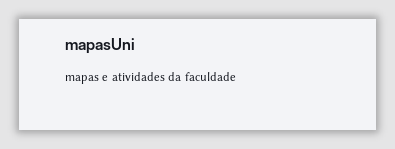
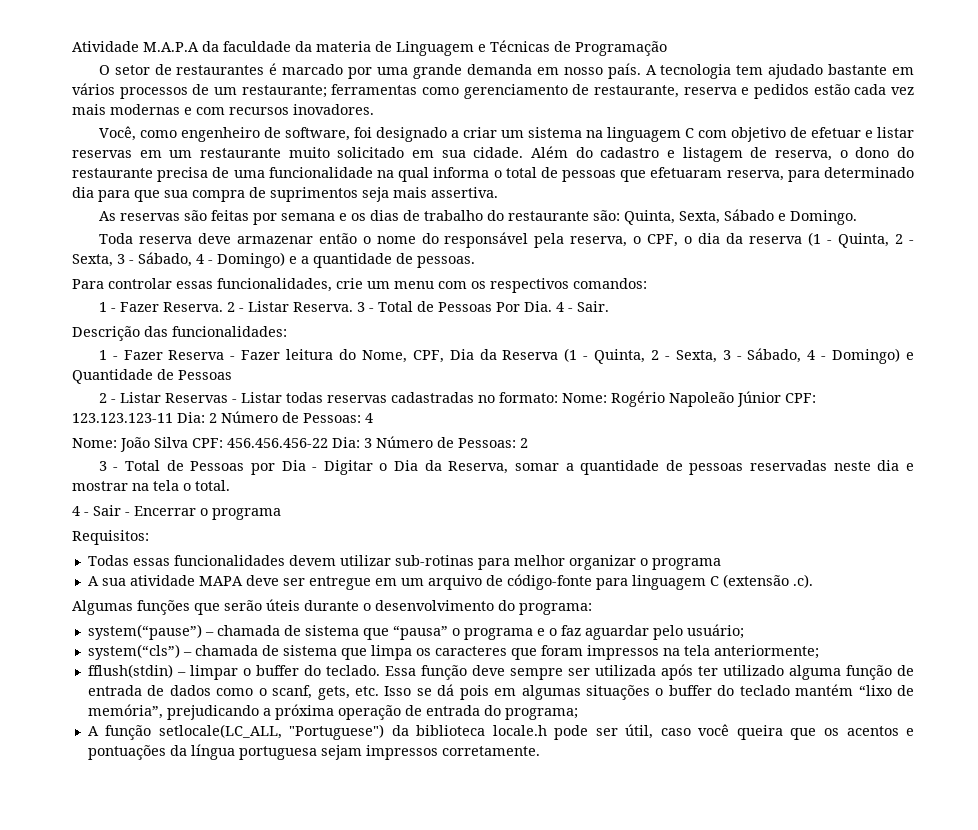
- mapasUni
- mapas e atividades da faculdade
+ Atividade M.A.P.A da faculdade da materia de Linguagem e Técnicas de Programação
+ O setor de restaurantes é marcado por uma grande demanda em nosso país. A tecnologia tem ajudado bastante em vários processos de um restaurante; ferramentas como gerenciamento de restaurante, reserva e pedidos estão cada vez mais modernas e com recursos inovadores.
+ Você, como engenheiro de software, foi designado a criar um sistema na linguagem C com objetivo de efetuar e listar reservas em um restaurante muito solicitado em sua cidade. Além do cadastro e listagem de reserva, o dono do restaurante precisa de uma funcionalidade na qual informa o total de pessoas que efetuaram reserva, para determinado dia para que sua compra de suprimentos seja mais assertiva.
+ As reservas são feitas por semana e os dias de trabalho do restaurante são: Quinta, Sexta, Sábado e Domingo.
+ Toda reserva deve armazenar então o nome do responsável pela reserva, o CPF, o dia da reserva (1 - Quinta, 2 - Sexta, 3 - Sábado, 4 - Domingo) e a quantidade de pessoas.
+ Para controlar essas funcionalidades, crie um menu com os respectivos comandos:
+ 1 - Fazer Reserva. 2 - Listar Reserva. 3 - Total de Pessoas Por Dia. 4 - Sair.
+ Descrição das funcionalidades:
+ 1 - Fazer Reserva - Fazer leitura do Nome, CPF, Dia da Reserva (1 - Quinta, 2 - Sexta, 3 - Sábado, 4 - Domingo) e Quantidade de Pessoas
+ 2 - Listar Reservas - Listar todas reservas cadastradas no formato: Nome: Rogério Napoleão Júnior CPF: 123.123.123-11 Dia: 2 Número de Pessoas: 4
+ Nome: João Silva CPF: 456.456.456-22 Dia: 3 Número de Pessoas: 2
+ 3 - Total de Pessoas por Dia - Digitar o Dia da Reserva, somar a quantidade de pessoas reservadas neste dia e mostrar na tela o total.
+ 4 - Sair - Encerrar o programa
+ Requisitos:
+ Todas essas funcionalidades devem utilizar sub-rotinas para melhor organizar o programa
+ A sua atividade MAPA deve ser entregue em um arquivo de código-fonte para linguagem C (extensão .c).
+ Algumas funções que serão úteis durante o desenvolvimento do programa:
+ system(“pause”) – chamada de sistema que “pausa” o programa e o faz aguardar pelo usuário;
+ system(“cls”) – chamada de sistema que limpa os caracteres que foram impressos na tela anteriormente;
+ fflush(stdin) – limpar o buffer do teclado. Essa função deve sempre ser utilizada após ter utilizado alguma função de entrada de dados como o scanf, gets, etc. Isso se dá pois em algumas situações o buffer do teclado mantém “lixo de memória”, prejudicando a próxima operação de entrada do programa;
+ A função setlocale(LC_ALL, "Portuguese") da biblioteca locale.h pode ser útil, caso você queira que os acentos e pontuações da língua portuguesa sejam impressos corretamente.

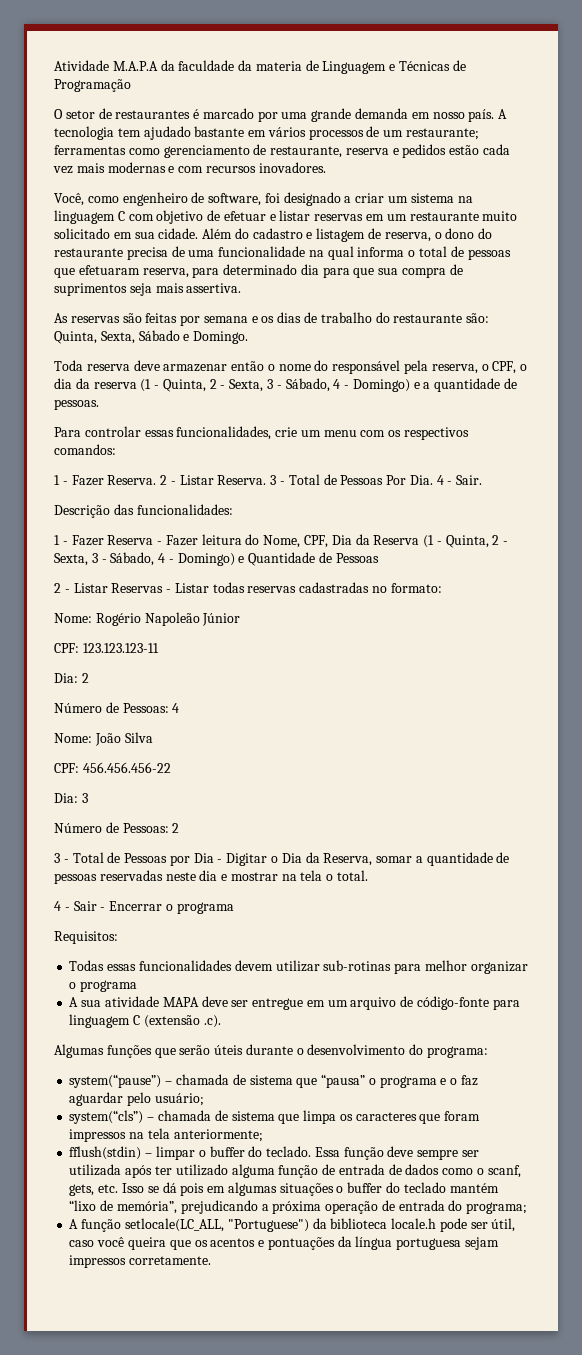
- 2 - Listar Reservas - Listar todas reservas cadastradas no formato: Nome: Rogério Napoleão Júnior CPF: 123.123.123-11 Dia: 2 Número de Pessoas: 4
+ 2 - Listar Reservas - Listar todas reservas cadastradas no formato:
+ Nome: Rogério Napoleão Júnior
+ CPF: 123.123.123-11
+ Dia: 2
+ Número de Pessoas: 4
- Nome: João Silva CPF: 456.456.456-22 Dia: 3 Número de Pessoas: 2
+ Nome: João Silva
+ CPF: 456.456.456-22
+ Dia: 3
+ Número de Pessoas: 2

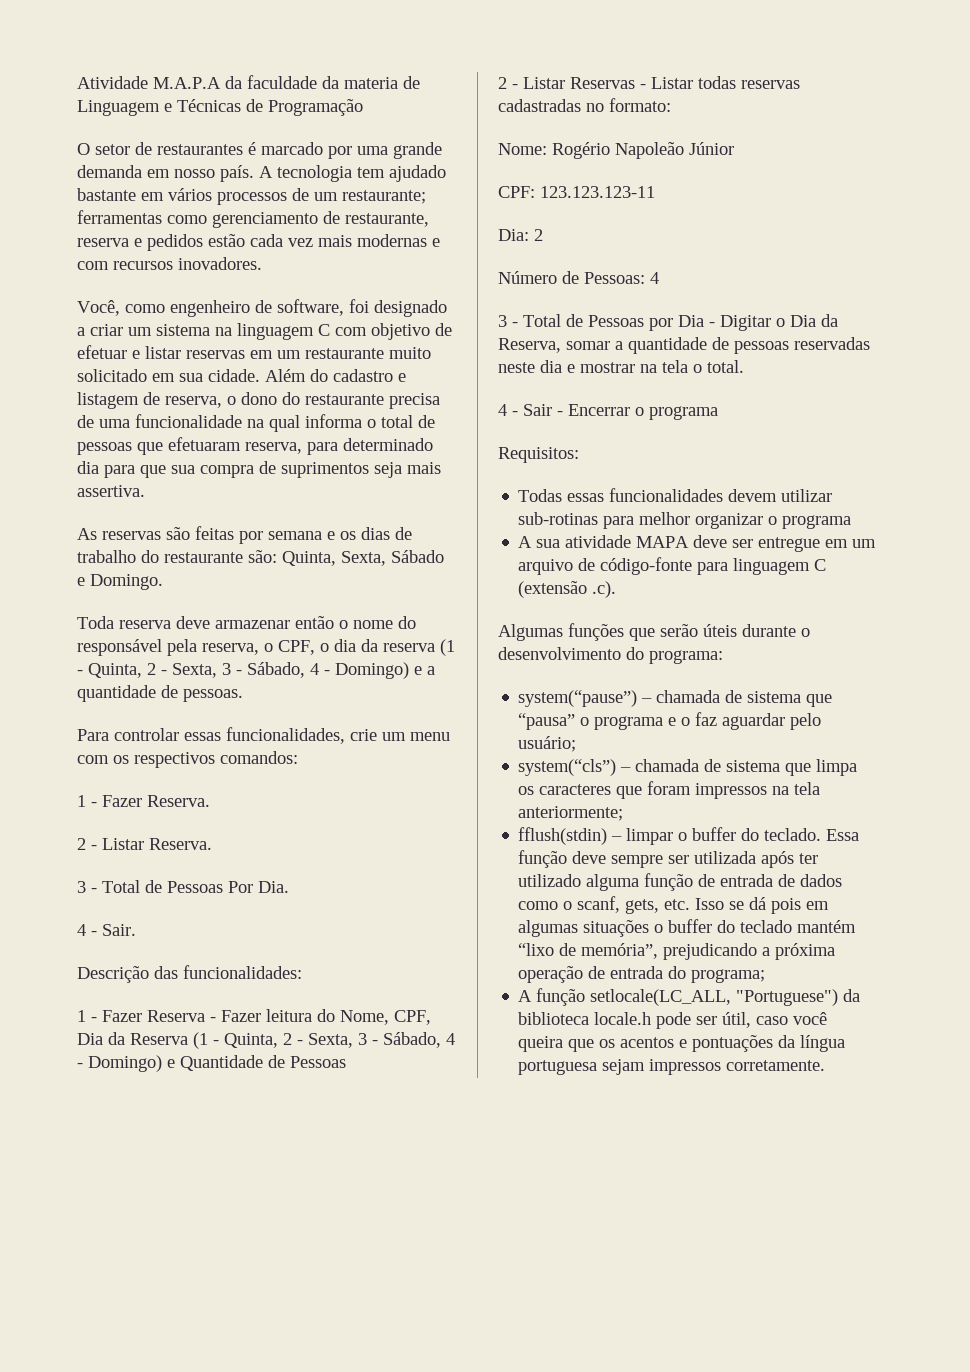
- 1 - Fazer Reserva. 2 - Listar Reserva. 3 - Total de Pessoas Por Dia. 4 - Sair.
+ 1 - Fazer Reserva.
+ 2 - Listar Reserva.
+ 3 - Total de Pessoas Por Dia.
+ 4 - Sair.
- Nome: João Silva
- CPF: 456.456.456-22
- Dia: 3
- Número de Pessoas: 2

